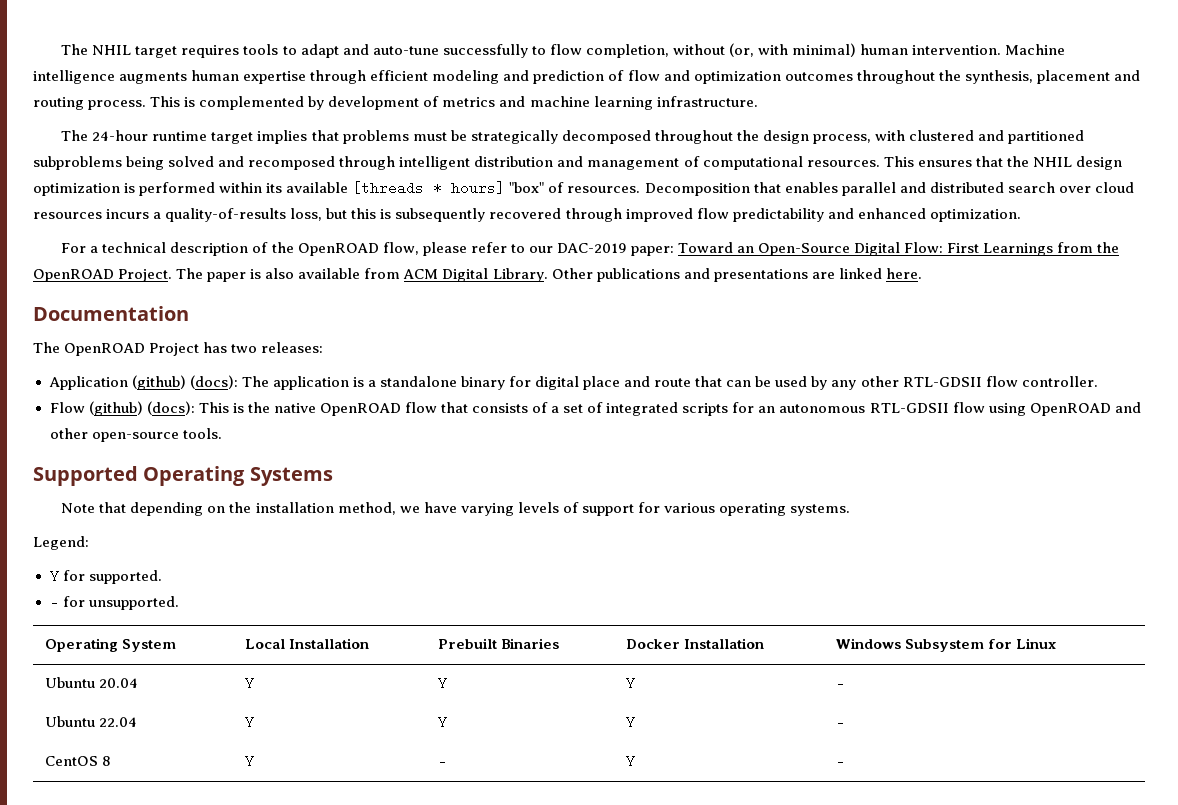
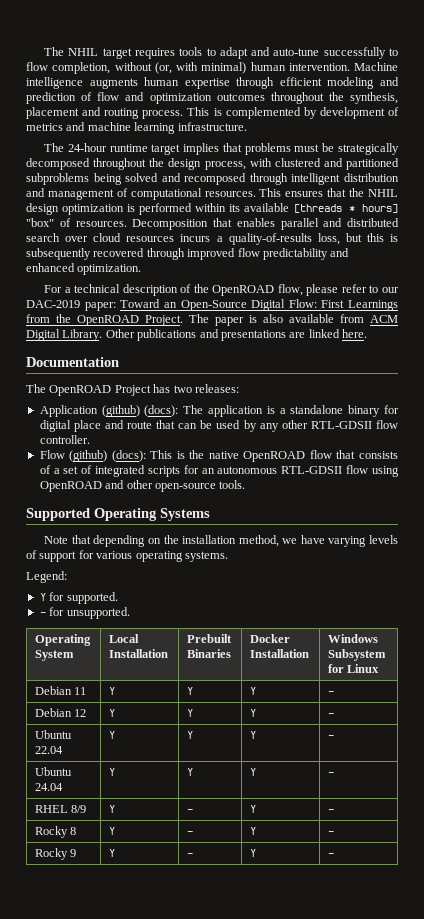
- Ubuntu 20.04 | Y | Y | Y | -
+ Debian 11 | Y | Y | Y | -
+ Debian 12 | Y | Y | Y | -
- CentOS 8 | Y | - | Y | -
+ Ubuntu 24.04 | Y | Y | Y | -
+ RHEL 8/9 | Y | - | Y | -
+ Rocky 8 | Y | - | Y | -
+ Rocky 9 | Y | - | Y | -

